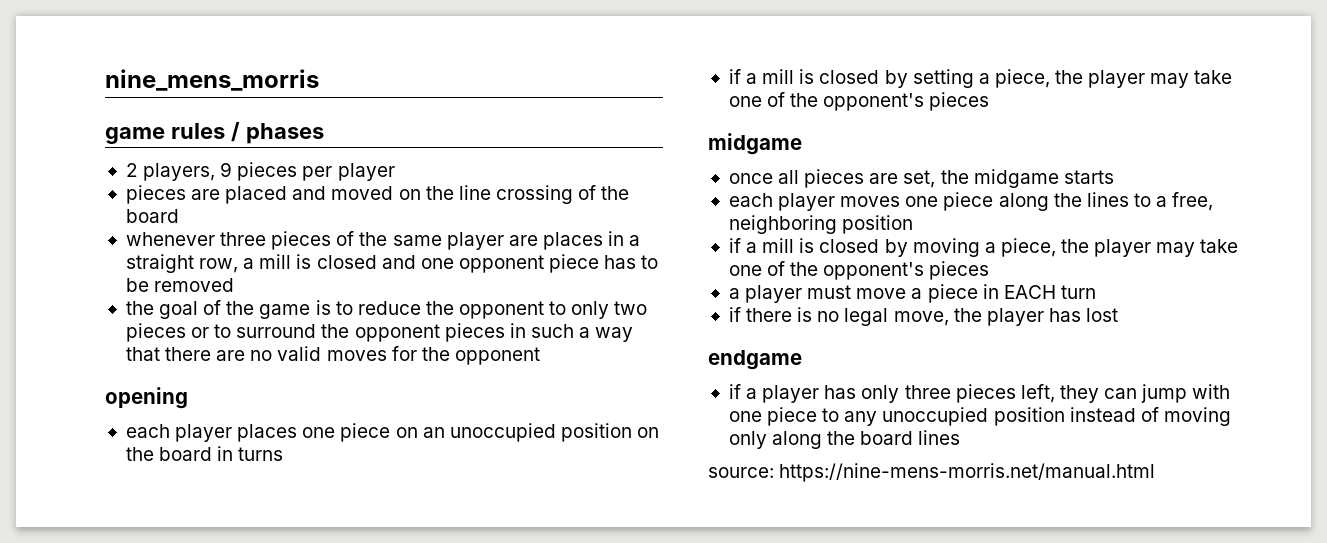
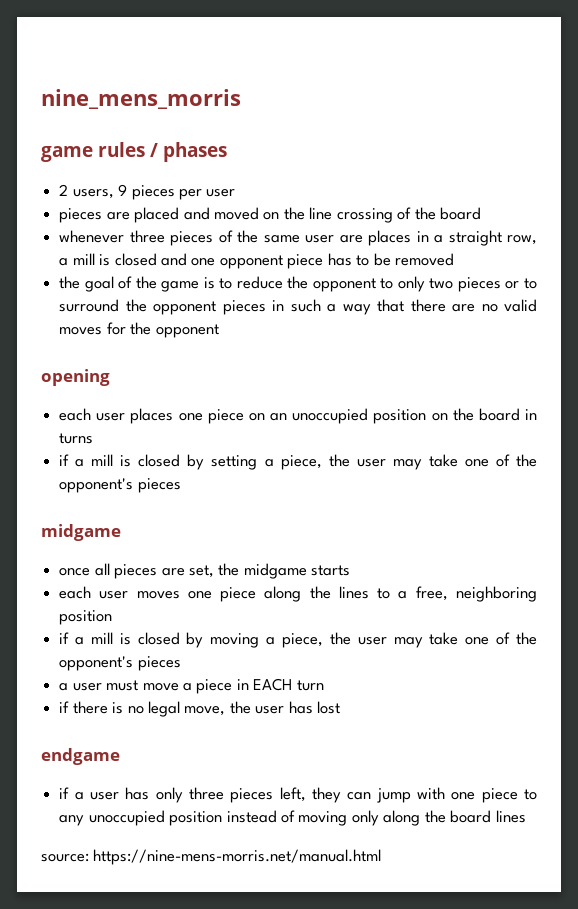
- 2 players, 9 pieces per player
+ 2 users, 9 pieces per user
- whenever three pieces of the same player are places in a straight row, a mill is closed and one opponent piece has to be removed
+ whenever three pieces of the same user are places in a straight row, a mill is closed and one opponent piece has to be removed
- each player places one piece on an unoccupied position on the board in turns
+ each user places one piece on an unoccupied position on the board in turns
- if a mill is closed by setting a piece, the player may take one of the opponent's pieces
+ if a mill is closed by setting a piece, the user may take one of the opponent's pieces
- each player moves one piece along the lines to a free, neighboring position
+ each user moves one piece along the lines to a free, neighboring position
- if a mill is closed by moving a piece, the player may take one of the opponent's pieces
+ if a mill is closed by moving a piece, the user may take one of the opponent's pieces
- a player must move a piece in EACH turn
+ a user must move a piece in EACH turn
- if there is no legal move, the player has lost
+ if there is no legal move, the user has lost
- if a player has only three pieces left, they can jump with one piece to any unoccupied position instead of moving only along the board lines
+ if a user has only three pieces left, they can jump with one piece to any unoccupied position instead of moving only along the board lines

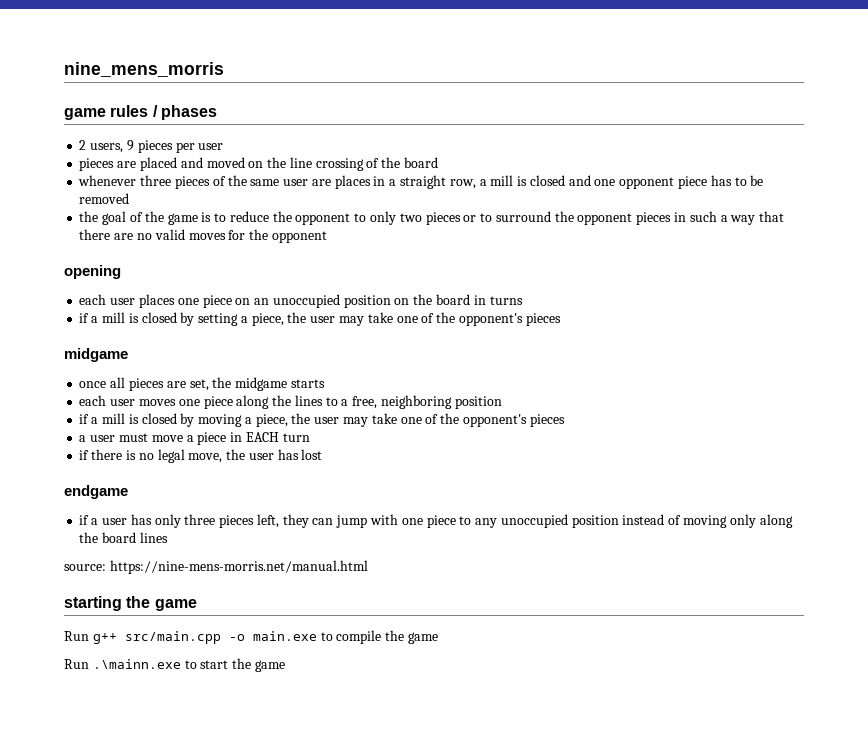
+ starting the game
+ Run g++ src/main.cpp -o main.exe to compile the game
+ Run .\mainn.exe to start the game

